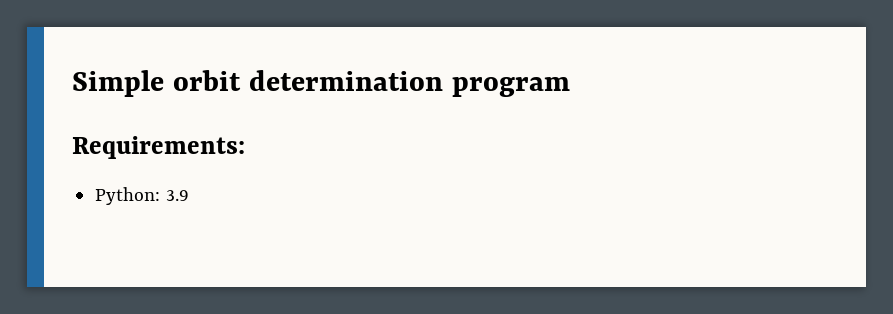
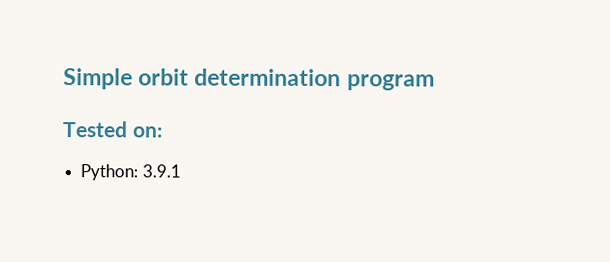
- Requirements:
+ Tested on:
- Python: 3.9
+ Python: 3.9.1

